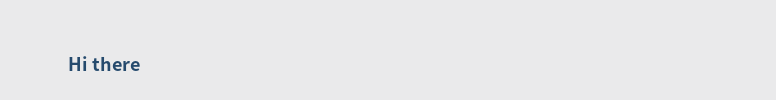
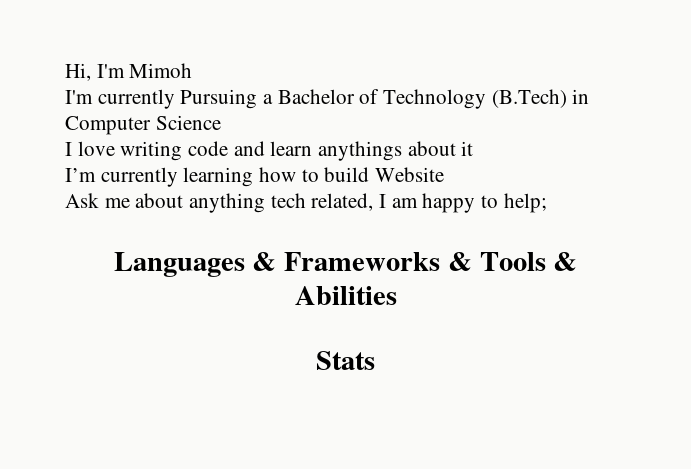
- Hi there
+ Hi, I'm Mimoh
+ I'm currently Pursuing a Bachelor of Technology (B.Tech) in Computer Science
+ I love writing code and learn anythings about it
+ I’m currently learning how to build Website
+ Ask me about anything tech related, I am happy to help;
+ Languages & Frameworks & Tools & Abilities
+ Stats

